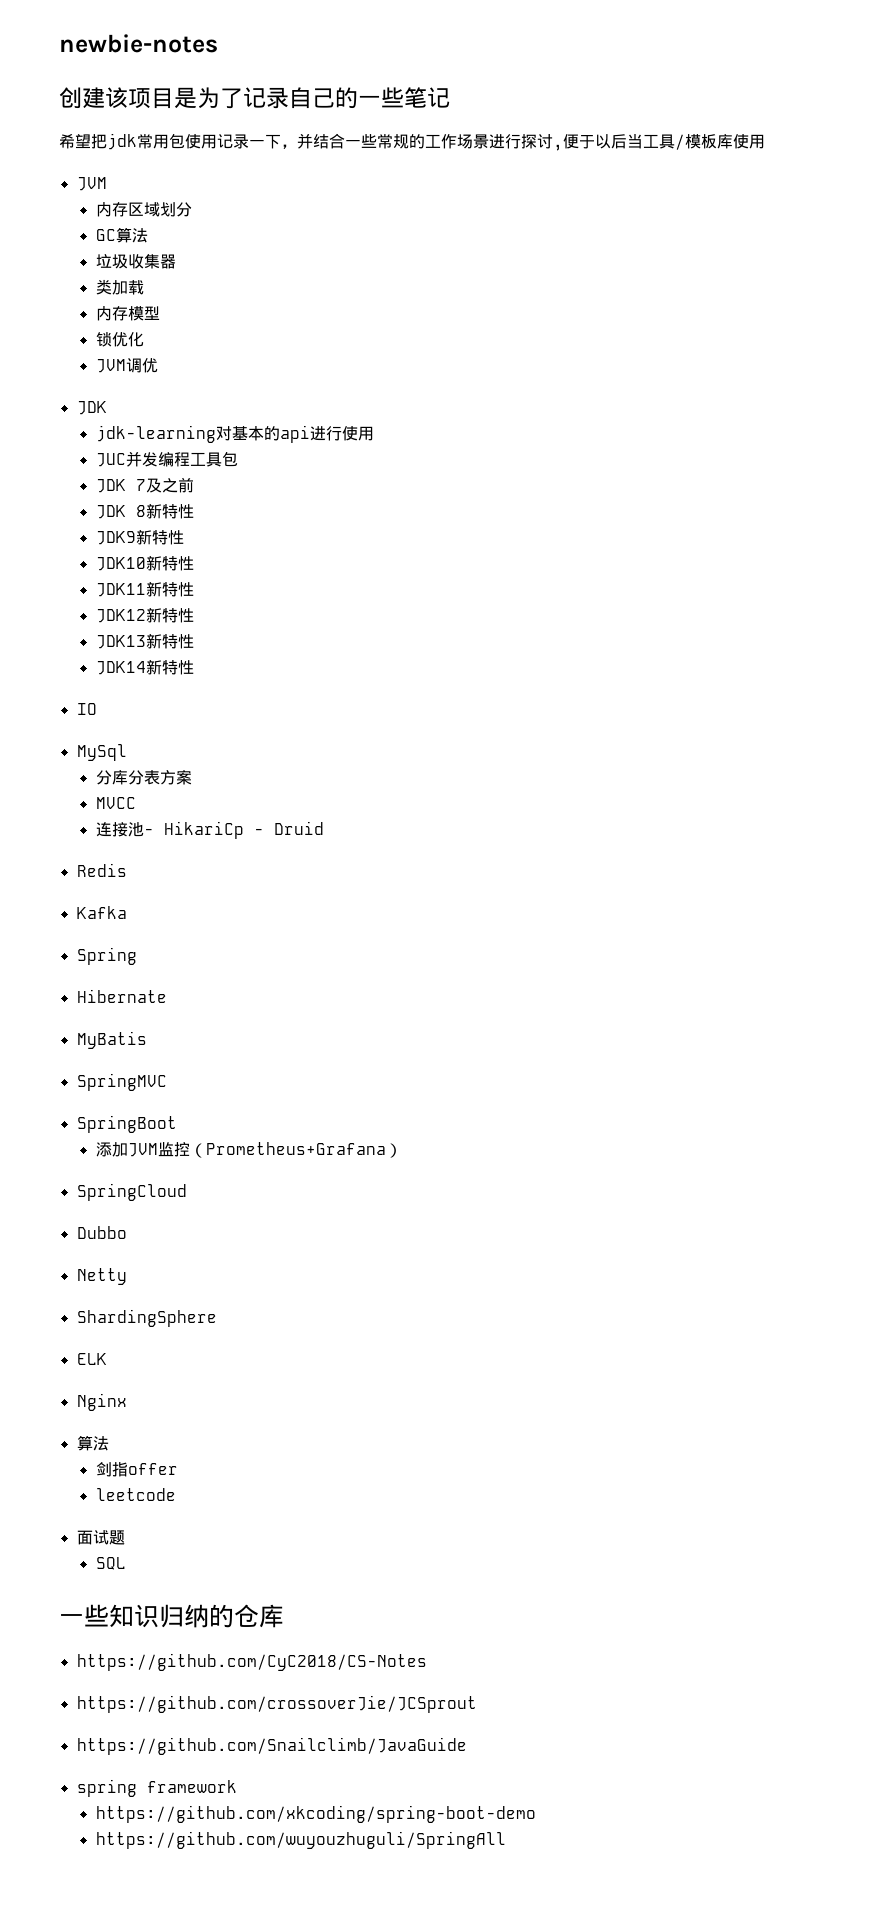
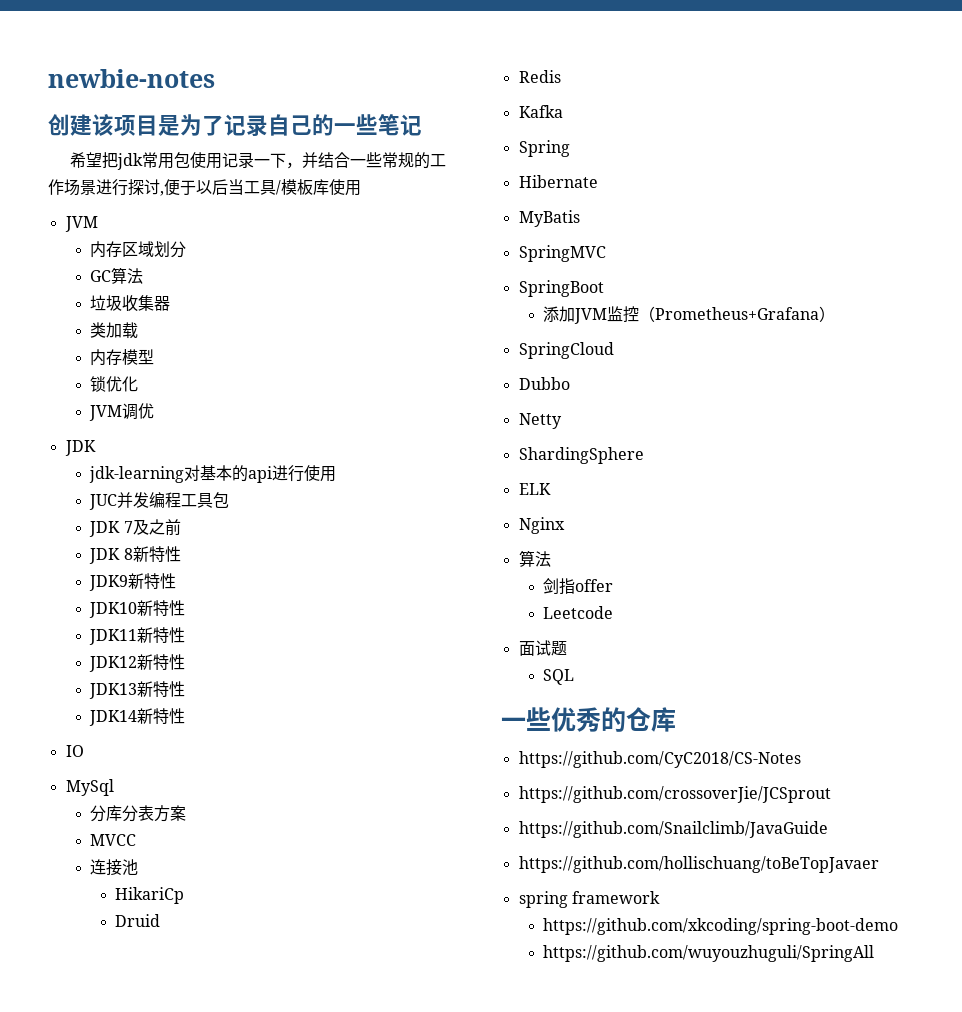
- 连接池- HikariCp - Druid
+ 连接池
+ HikariCp
+ Druid
- leetcode
+ Leetcode
- 一些知识归纳的仓库
+ 一些优秀的仓库
+ https://github.com/hollischuang/toBeTopJavaer

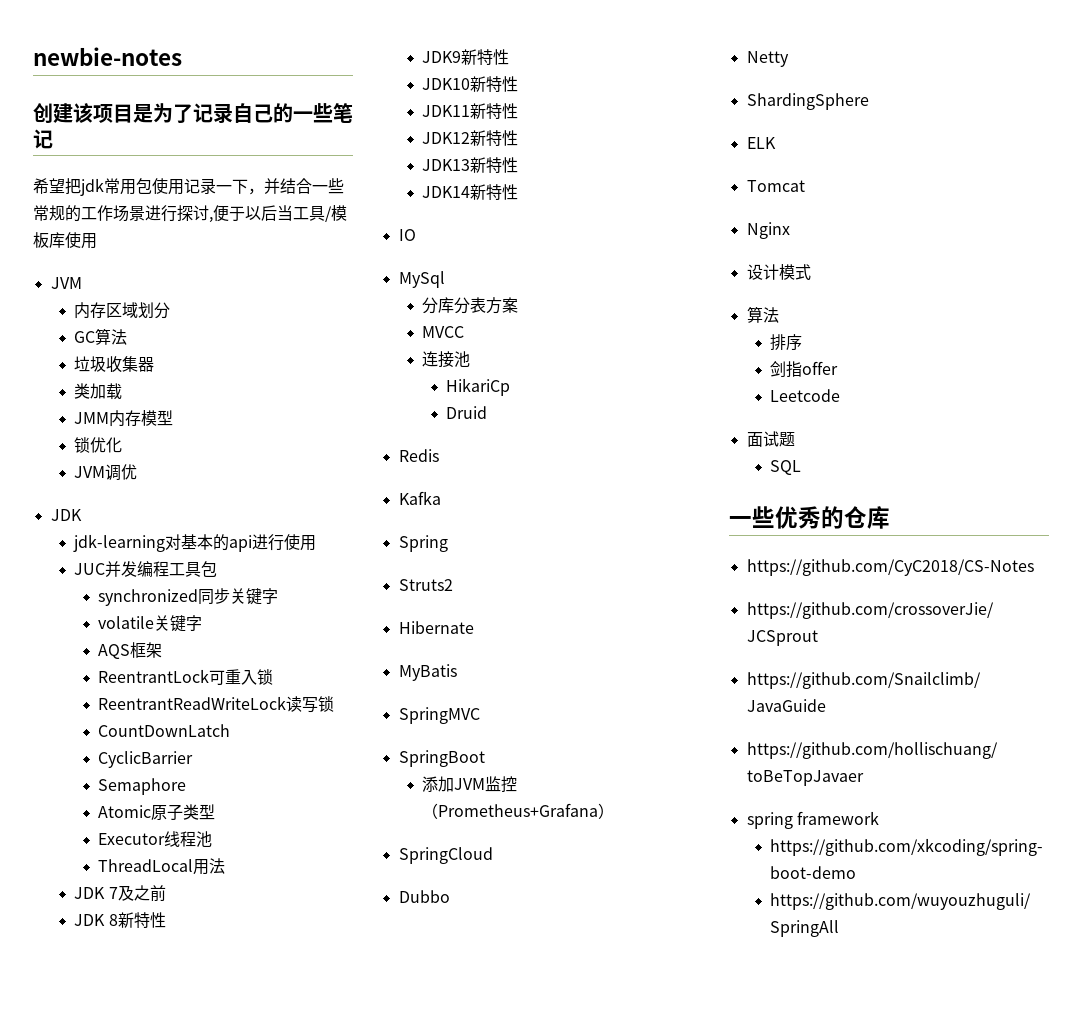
- 内存模型
+ JMM内存模型
+ synchronized同步关键字
+ volatile关键字
+ AQS框架
+ ReentrantLock可重入锁
+ ReentrantReadWriteLock读写锁
+ CountDownLatch
+ CyclicBarrier
+ Semaphore
+ Atomic原子类型
+ Executor线程池
+ ThreadLocal用法
+ Struts2
+ Tomcat
  Nginx
+ 设计模式
  算法
+ 排序

